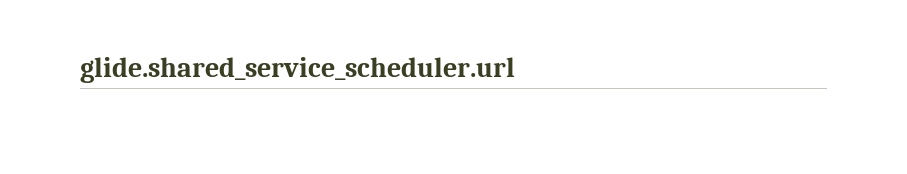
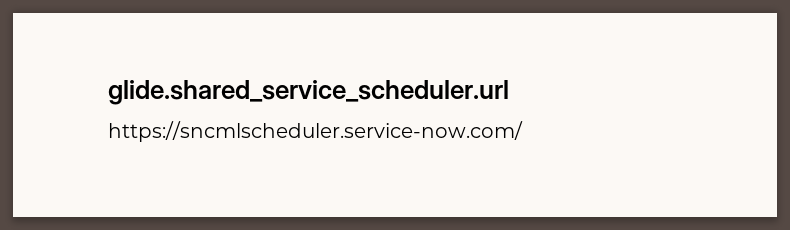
+ https://sncmlscheduler.service-now.com/

